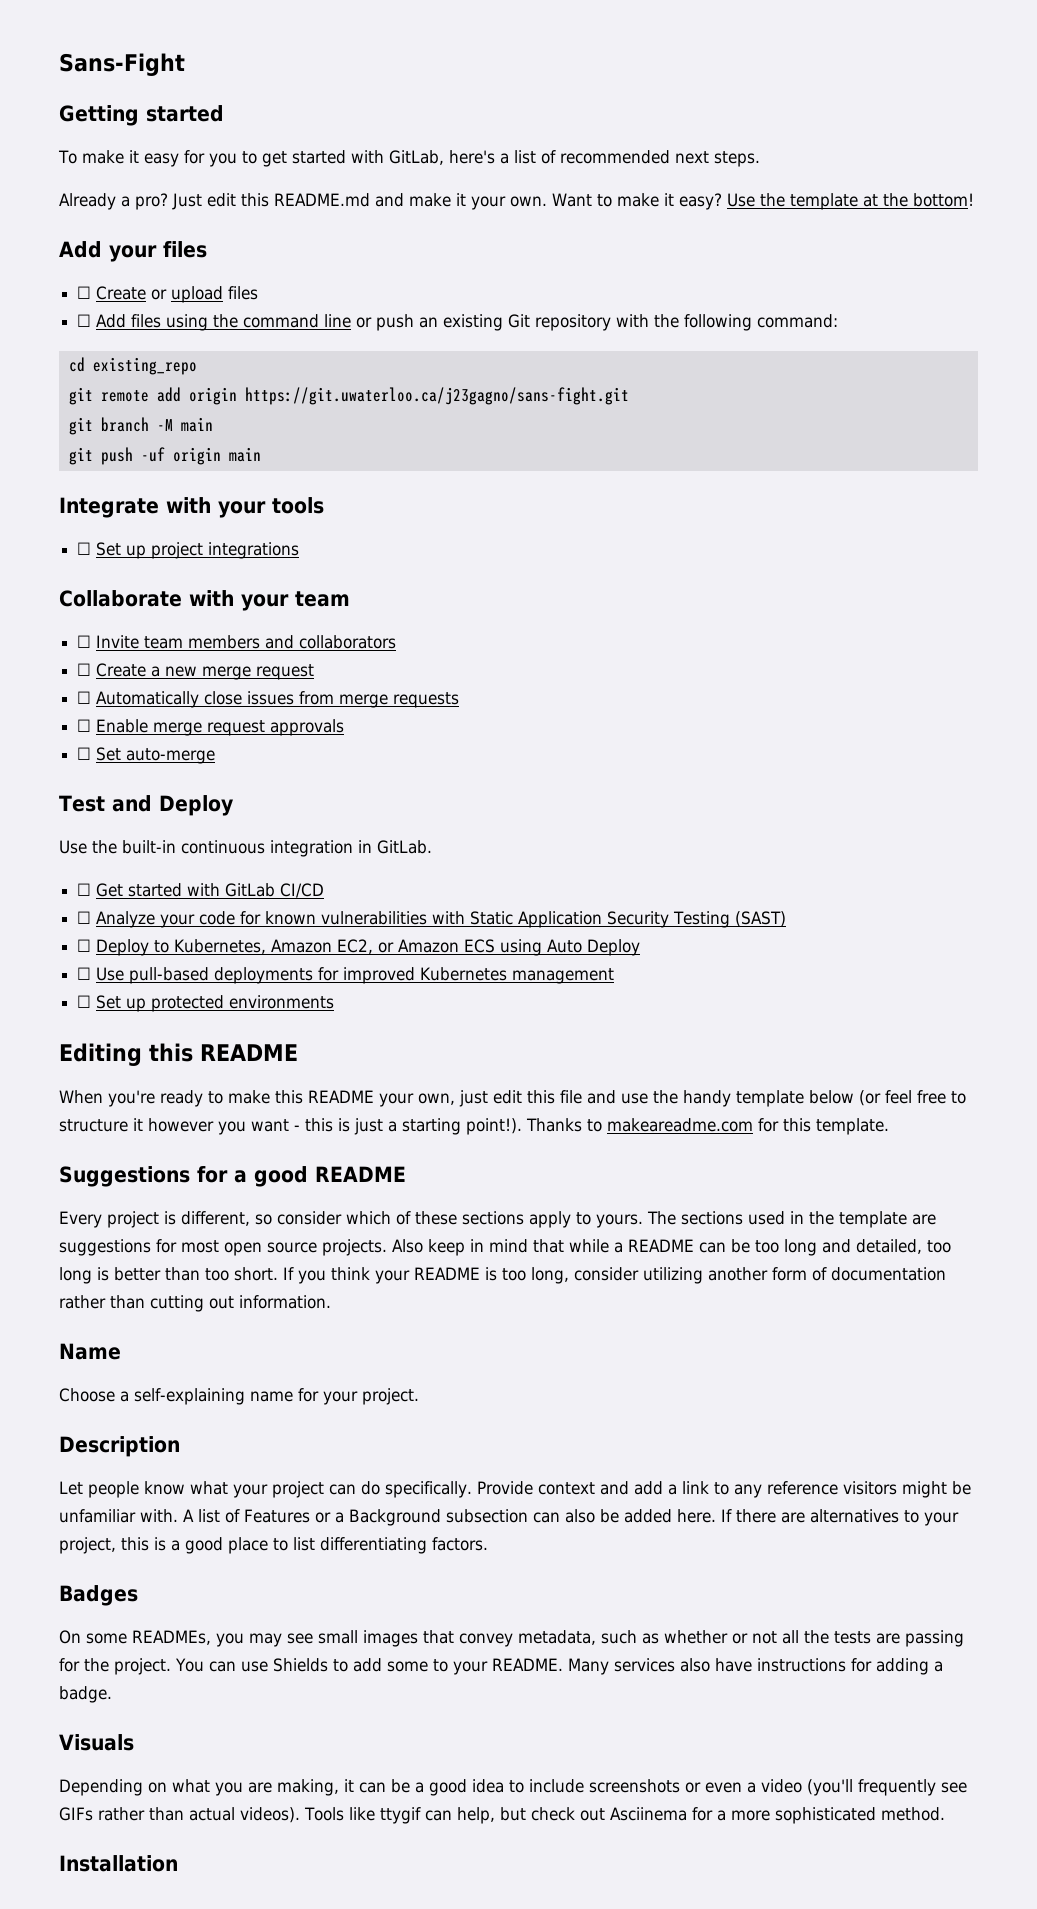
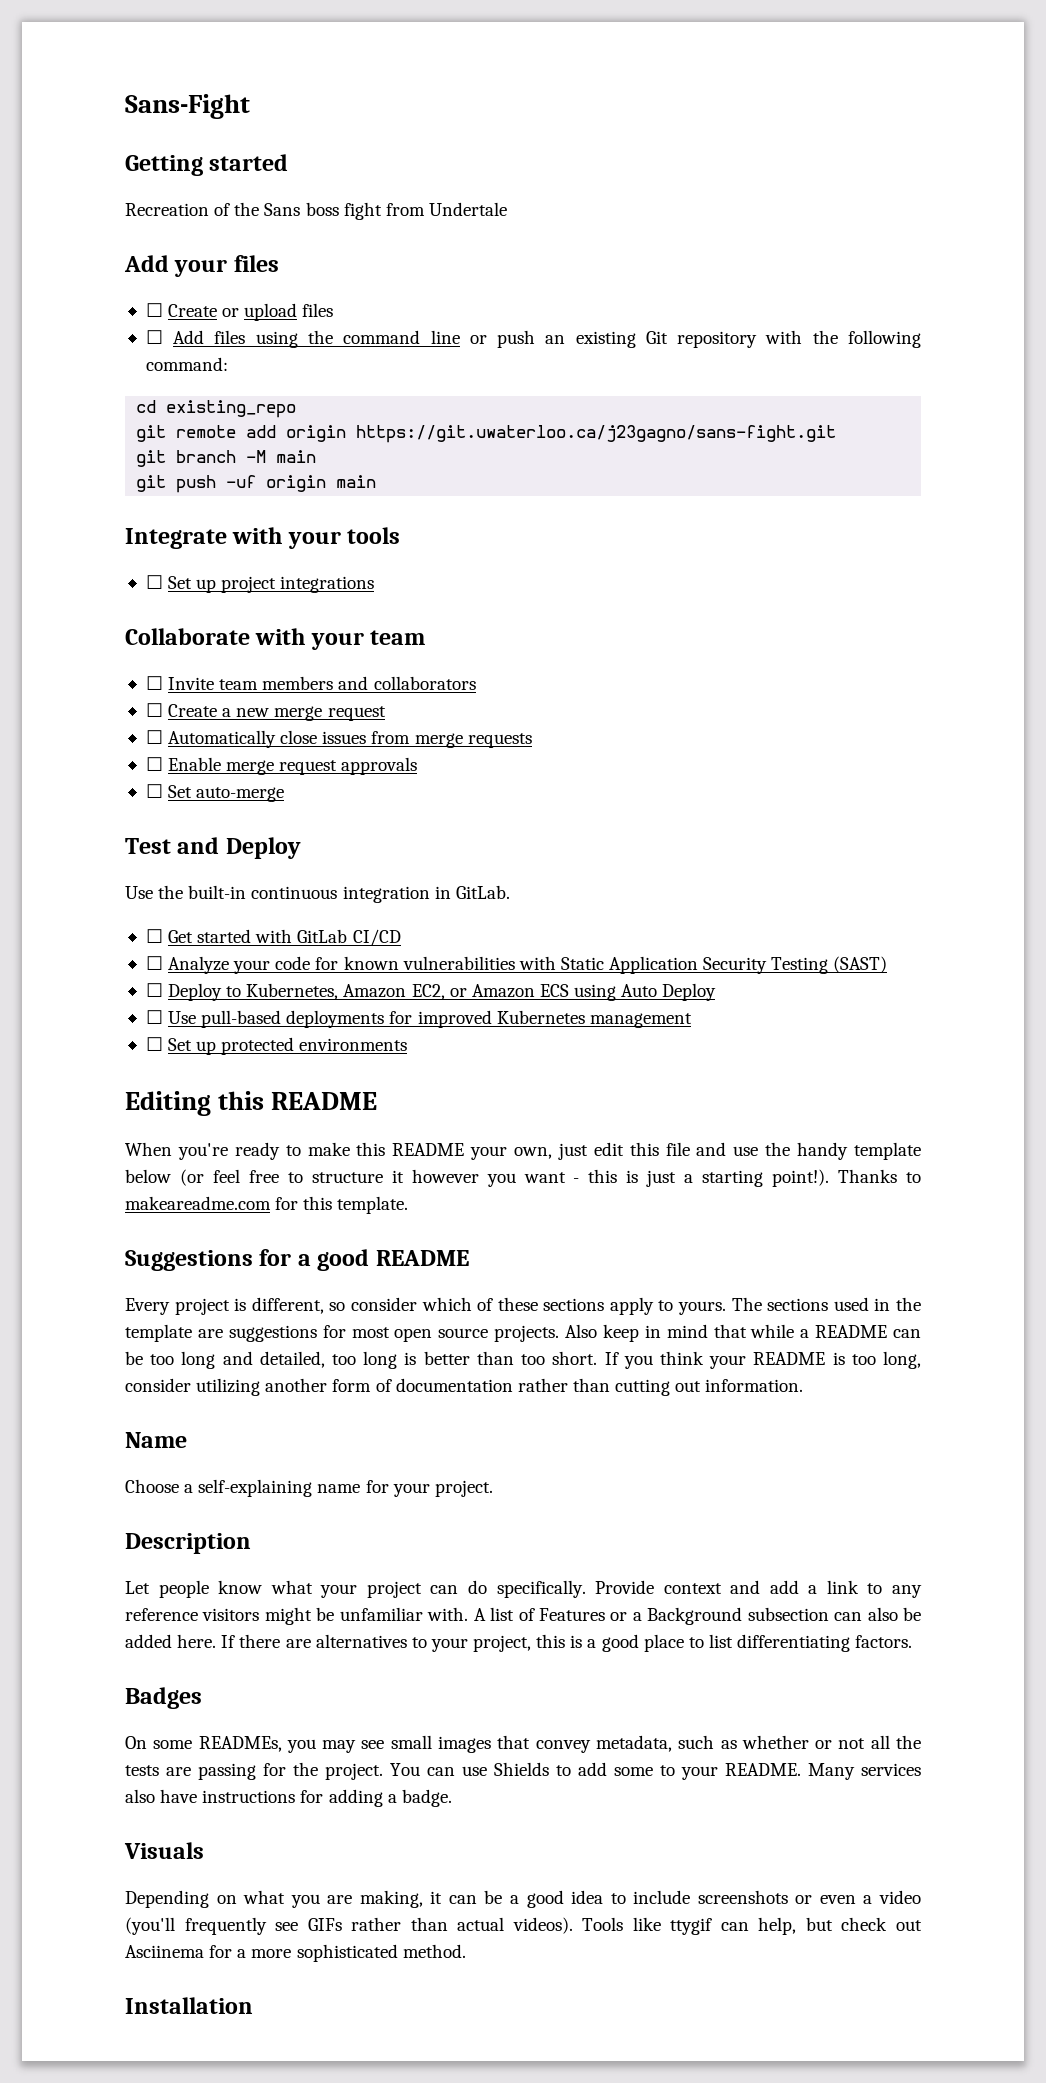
- To make it easy for you to get started with GitLab, here's a list of recommended next steps.
- Already a pro? Just edit this README.md and make it your own. Want to make it easy? Use the template at the bottom!
+ Recreation of the Sans boss fight from Undertale

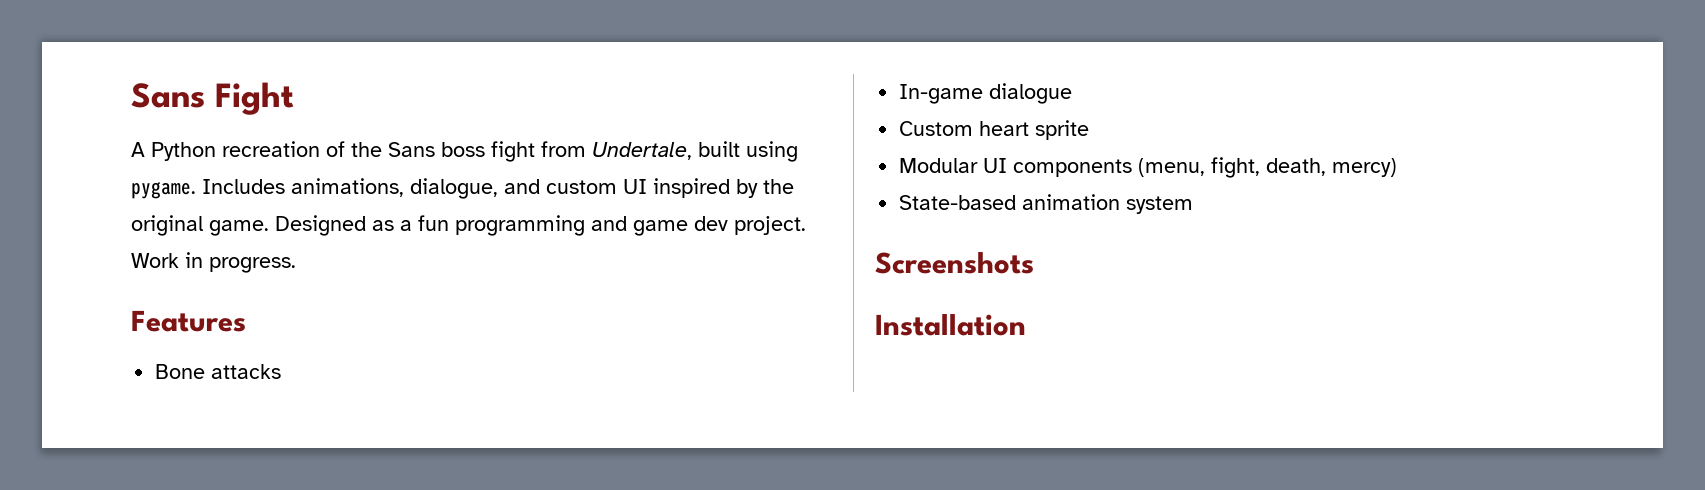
- Sans-Fight
- Getting started
- Recreation of the Sans boss fight from Undertale
- Add your files
- ☐ Create or upload files
- ☐ Add files using the command line or push an existing Git repository with the following command:
- cd existing_repo
- git remote add origin https://git.uwaterloo.ca/j23gagno/sans-fight.git
- git branch -M main
- git push -uf origin main
- Integrate with your tools
- ☐ Set up project integrations
- Collaborate with your team
- ☐ Invite team members and collaborators
- ☐ Create a new merge request
- ☐ Automatically close issues from merge requests
- ☐ Enable merge request approvals
- ☐ Set auto-merge
- Test and Deploy
- Use the built-in continuous integration in GitLab.
- ☐ Get started with GitLab CI/CD
- ☐ Analyze your code for known vulnerabilities with Static Application Security Testing (SAST)
- ☐ Deploy to Kubernetes, Amazon EC2, or Amazon ECS using Auto Deploy
- ☐ Use pull-based deployments for improved Kubernetes management
- ☐ Set up protected environments
- Editing this README
- When you're ready to make this README your own, just edit this file and use the handy template below (or feel free to structure it however you want - this is just a starting point!). Thanks to makeareadme.com for this template.
- Suggestions for a good README
- Every project is different, so consider which of these sections apply to yours. The sections used in the template are suggestions for most open source projects. Also keep in mind that while a README can be too long and detailed, too long is better than too short. If you think your README is too long, consider utilizing another form of documentation rather than cutting out information.
- Name
- Choose a self-explaining name for your project.
- Description
- Let people know what your project can do specifically. Provide context and add a link to any reference visitors might be unfamiliar with. A list of Features or a Background subsection can also be added here. If there are alternatives to your project, this is a good place to list differentiating factors.
- Badges
- On some READMEs, you may see small images that convey metadata, such as whether or not all the tests are passing for the project. You can use Shields to add some to your README. Many services also have instructions for adding a badge.
- Visuals
- Depending on what you are making, it can be a good idea to include screenshots or even a video (you'll frequently see GIFs rather than actual videos). Tools like ttygif can help, but check out Asciinema for a more sophisticated method.
+ Sans Fight
+ A Python recreation of the Sans boss fight from Undertale, built using pygame. Includes animations, dialogue, and custom UI inspired by the original game. Designed as a fun programming and game dev project. Work in progress.
+ Features
+ Bone attacks
+ In-game dialogue
+ Custom heart sprite
+ Modular UI components (menu, fight, death, mercy)
+ State-based animation system
+ Screenshots

